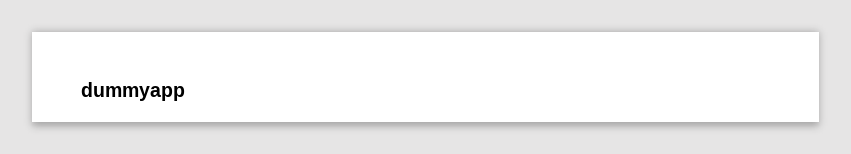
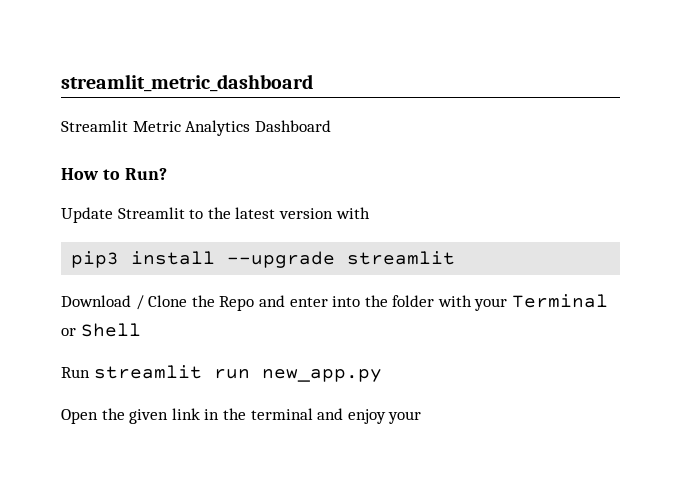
- dummyapp
+ streamlit_metric_dashboard
+ Streamlit Metric Analytics Dashboard
+ How to Run?
+ Update Streamlit to the latest version with
+ pip3 install --upgrade streamlit
+ Download / Clone the Repo and enter into the folder with your Terminal or Shell
+ Run streamlit run new_app.py
+ Open the given link in the terminal and enjoy your

